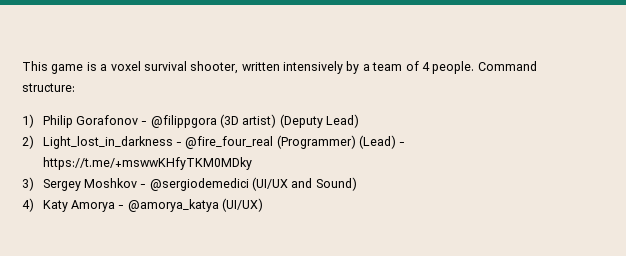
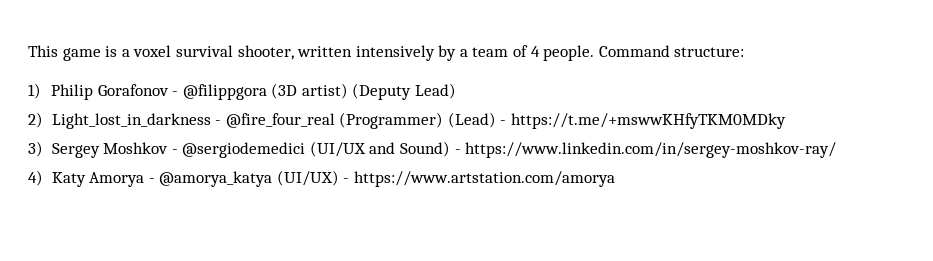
- 3) Sergey Moshkov - @sergiodemedici (UI/UX and Sound)
+ 3) Sergey Moshkov - @sergiodemedici (UI/UX and Sound) - https://www.linkedin.com/in/sergey-moshkov-ray/
- 4) Katy Amorya - @amorya_katya (UI/UX)
+ 4) Katy Amorya - @amorya_katya (UI/UX) - https://www.artstation.com/amorya

